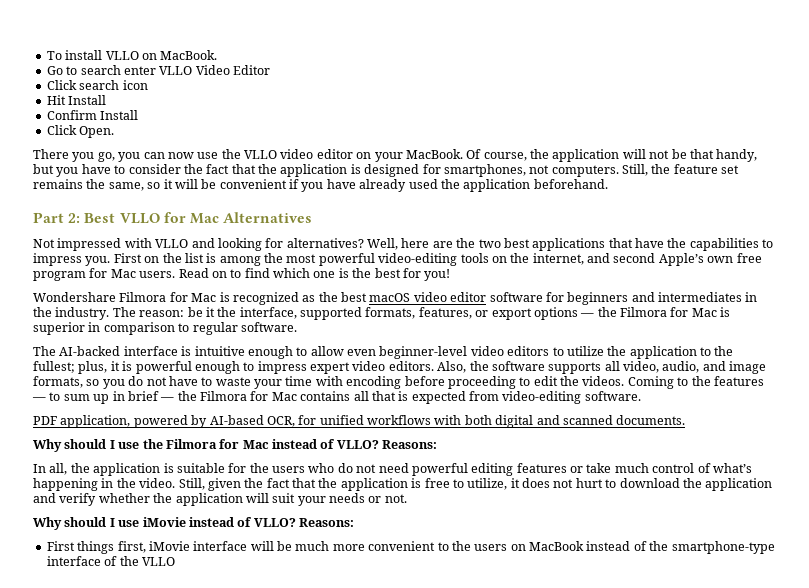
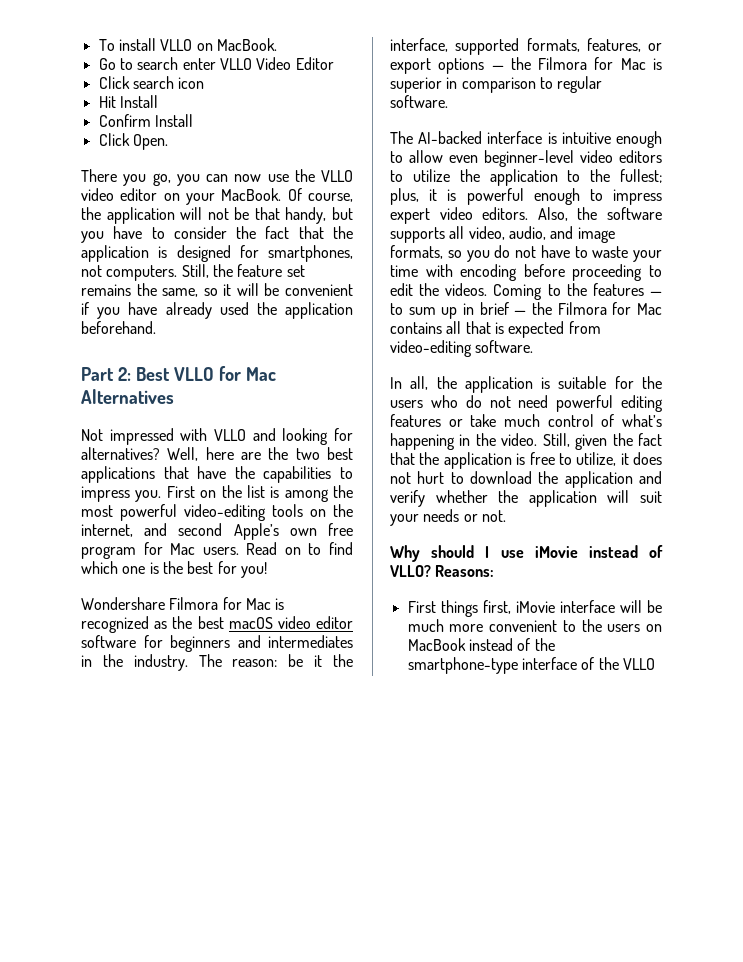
- PDF application, powered by AI-based OCR, for unified workflows with both digital and scanned documents.
- Why should I use the Filmora for Mac instead of VLLO? Reasons:

